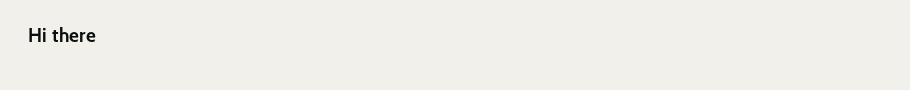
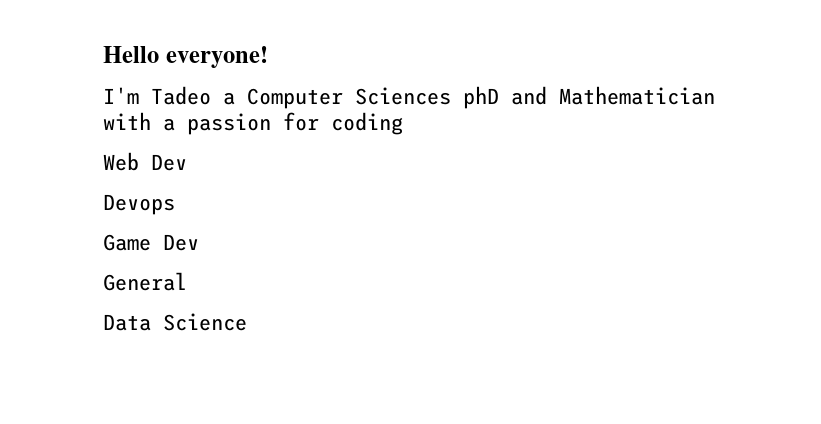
- Hi there
+ Hello everyone!
+ I'm Tadeo a Computer Sciences phD and Mathematician with a passion for coding
+ Web Dev
+ Devops
+ Game Dev
+ General
+ Data Science

